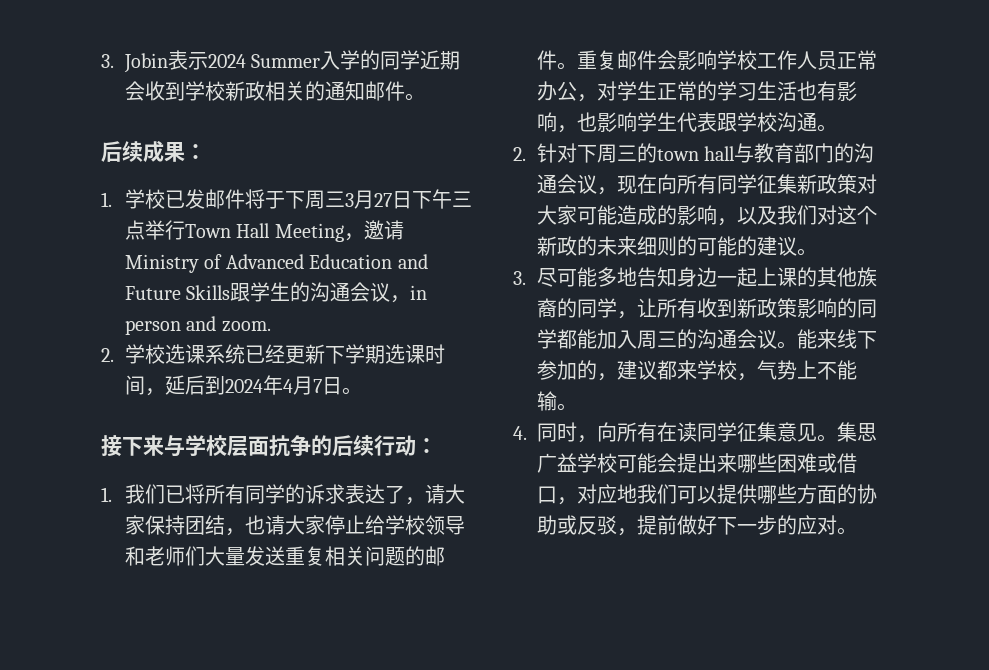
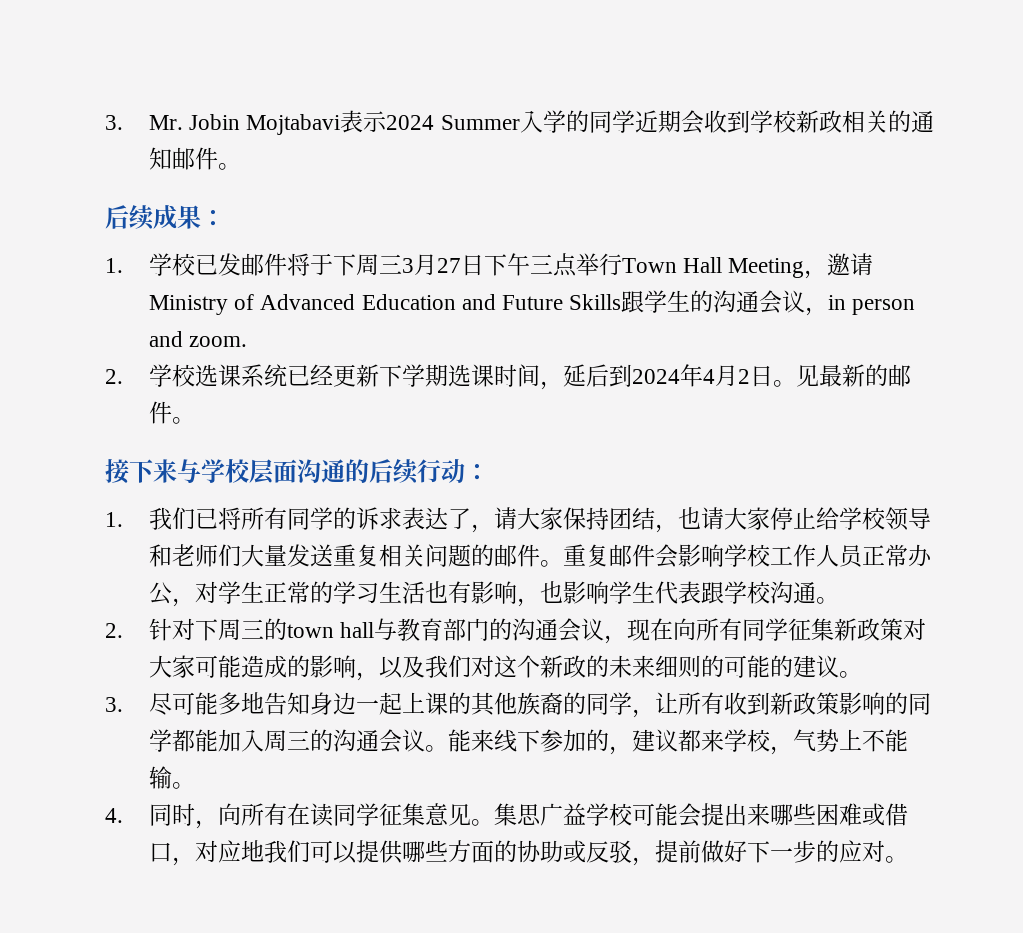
- 3. Jobin表示2024 Summer入学的同学近期会收到学校新政相关的通知邮件。
+ 3. Mr. Jobin Mojtabavi表示2024 Summer入学的同学近期会收到学校新政相关的通知邮件。
- 2.学校选课系统已经更新下学期选课时间，延后到2024年4月7日。
+ 2.学校选课系统已经更新下学期选课时间，延后到2024年4月2日。见最新的邮件。
- 接下来与学校层面抗争的后续行动：
+ 接下来与学校层面沟通的后续行动：

